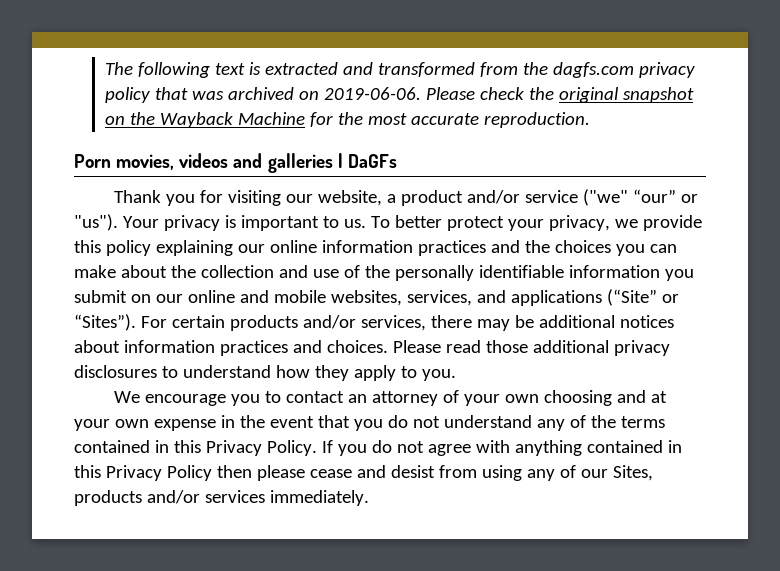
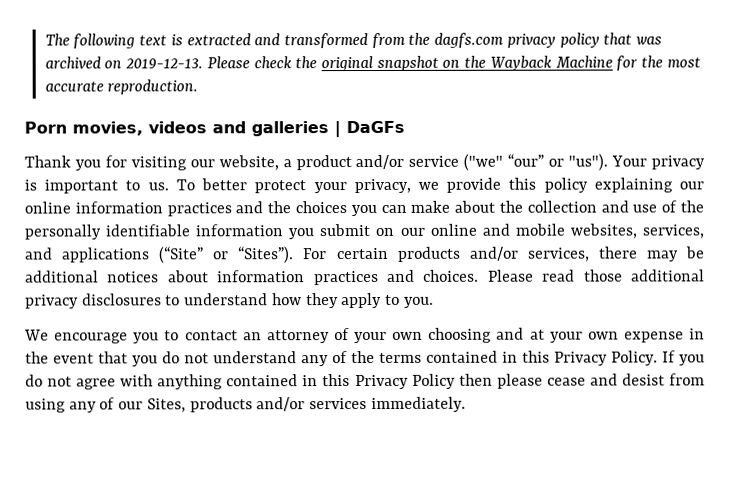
- The following text is extracted and transformed from the dagfs.com privacy policy that was archived on 2019-06-06.
+ The following text is extracted and transformed from the dagfs.com privacy policy that was archived on 2019-12-13.

